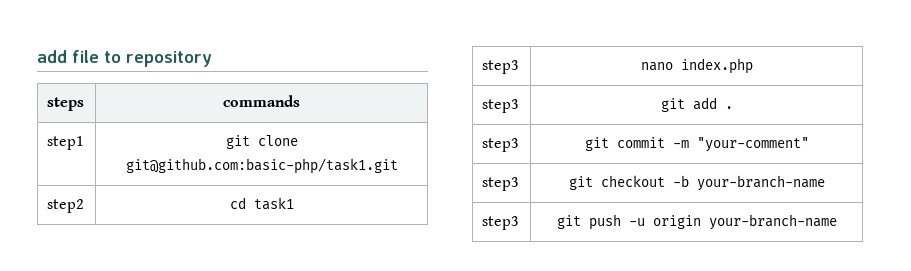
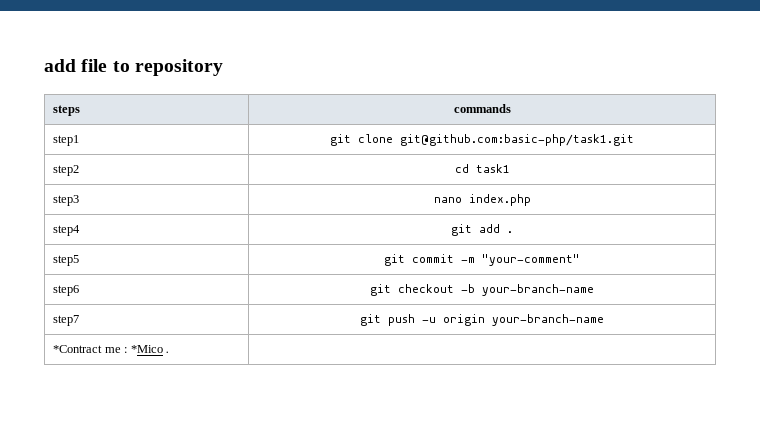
- step3 | git add .
+ step4 | git add .
- step3 | git commit -m "your-comment"
+ step5 | git commit -m "your-comment"
- step3 | git checkout -b your-branch-name
+ step6 | git checkout -b your-branch-name
- step3 | git push -u origin your-branch-name
+ step7 | git push -u origin your-branch-name
+ *Contract me : *Mico . |

